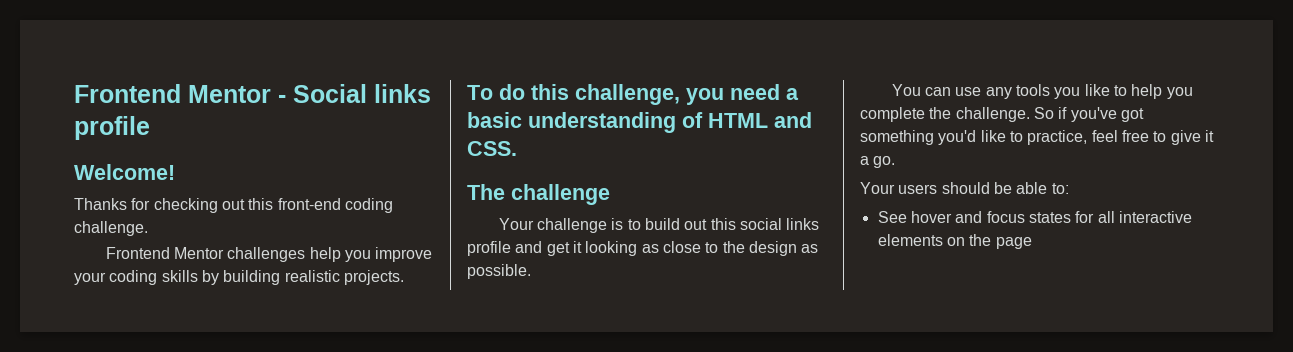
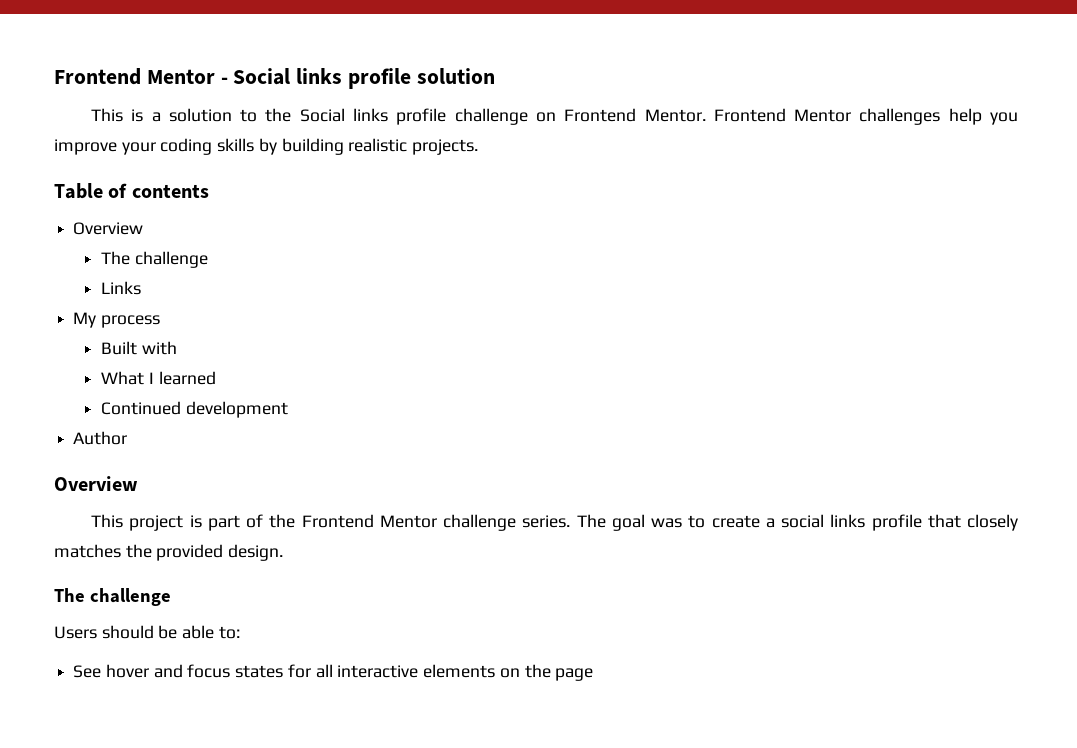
- Frontend Mentor - Social links profile
- Welcome!
- Thanks for checking out this front-end coding challenge.
- Frontend Mentor challenges help you improve your coding skills by building realistic projects.
+ Frontend Mentor - Social links profile solution
+ This is a solution to the Social links profile challenge on Frontend Mentor. Frontend Mentor challenges help you improve your coding skills by building realistic projects.
- To do this challenge, you need a basic understanding of HTML and CSS.
+ Table of contents
+ Overview
  The challenge
- Your challenge is to build out this social links profile and get it looking as close to the design as possible.
- You can use any tools you like to help you complete the challenge. So if you've got something you'd like to practice, feel free to give it a go.
- Your users should be able to:
+ Links
+ My process
+ Built with
+ What I learned
+ Continued development
+ Author
+ Overview
+ This project is part of the Frontend Mentor challenge series. The goal was to create a social links profile that closely matches the provided design.
+ The challenge
+ Users should be able to:

